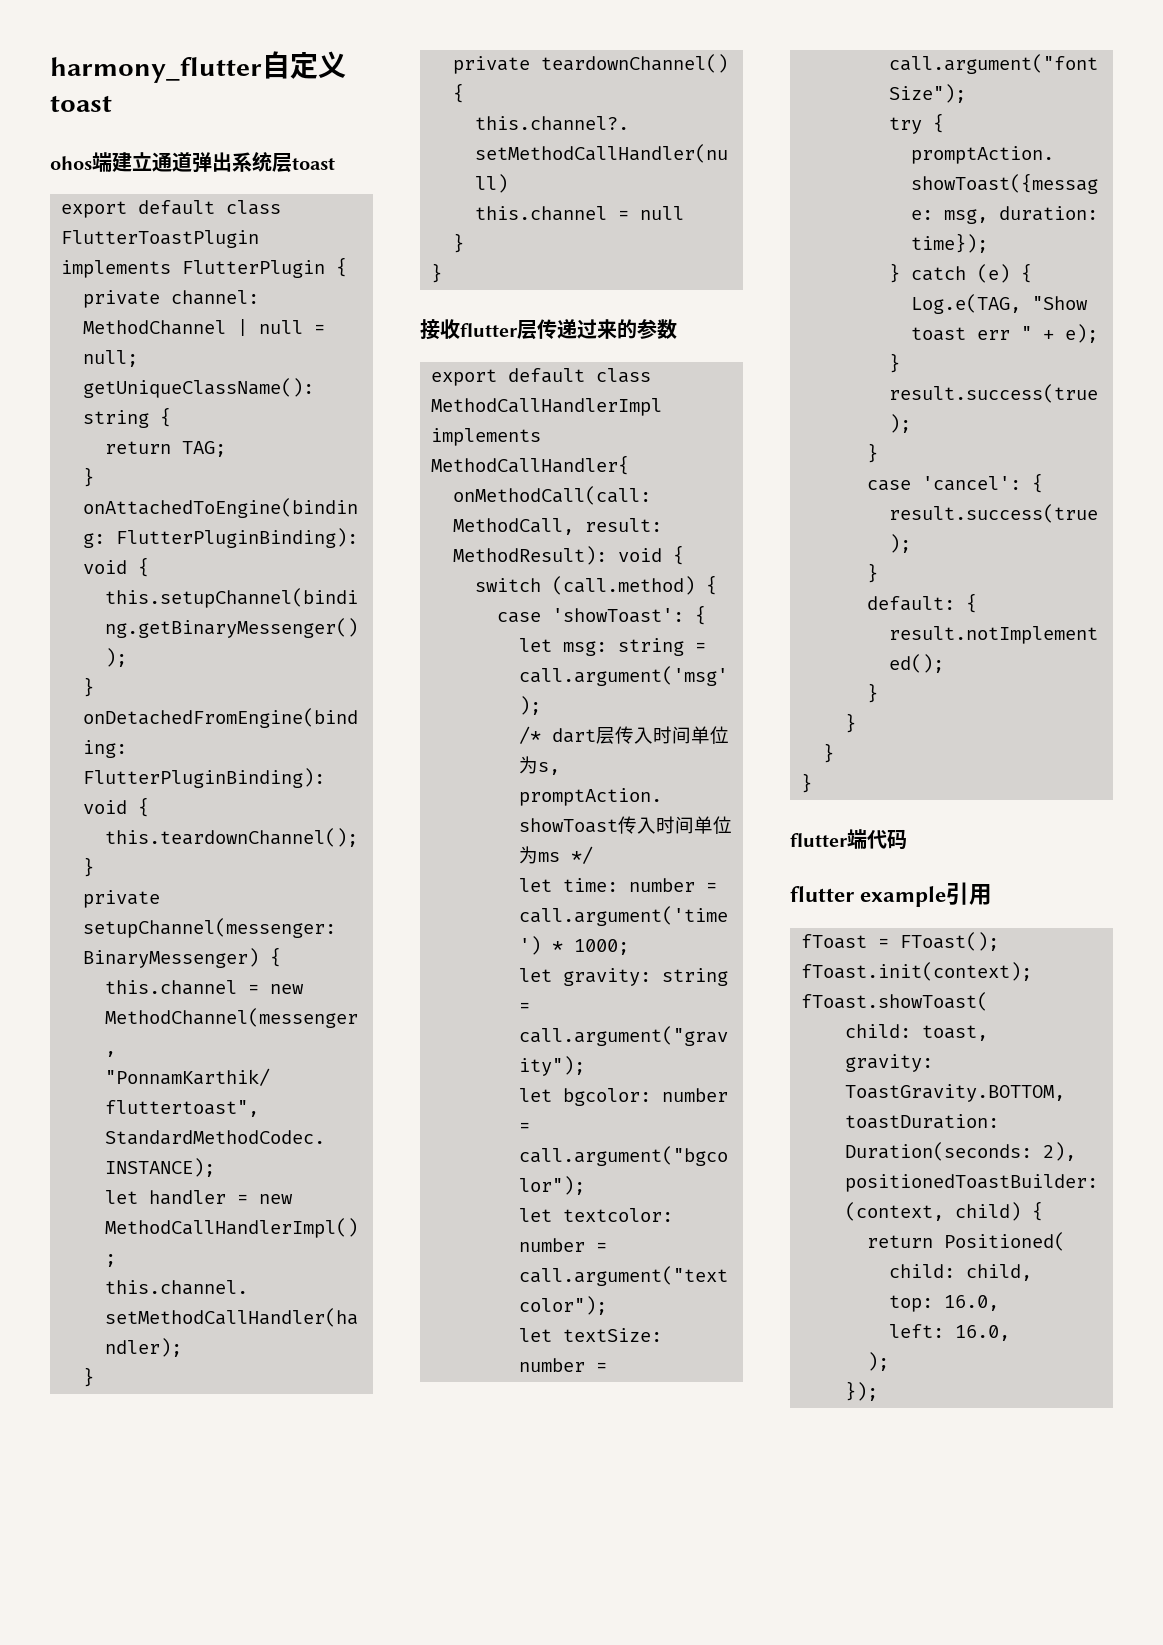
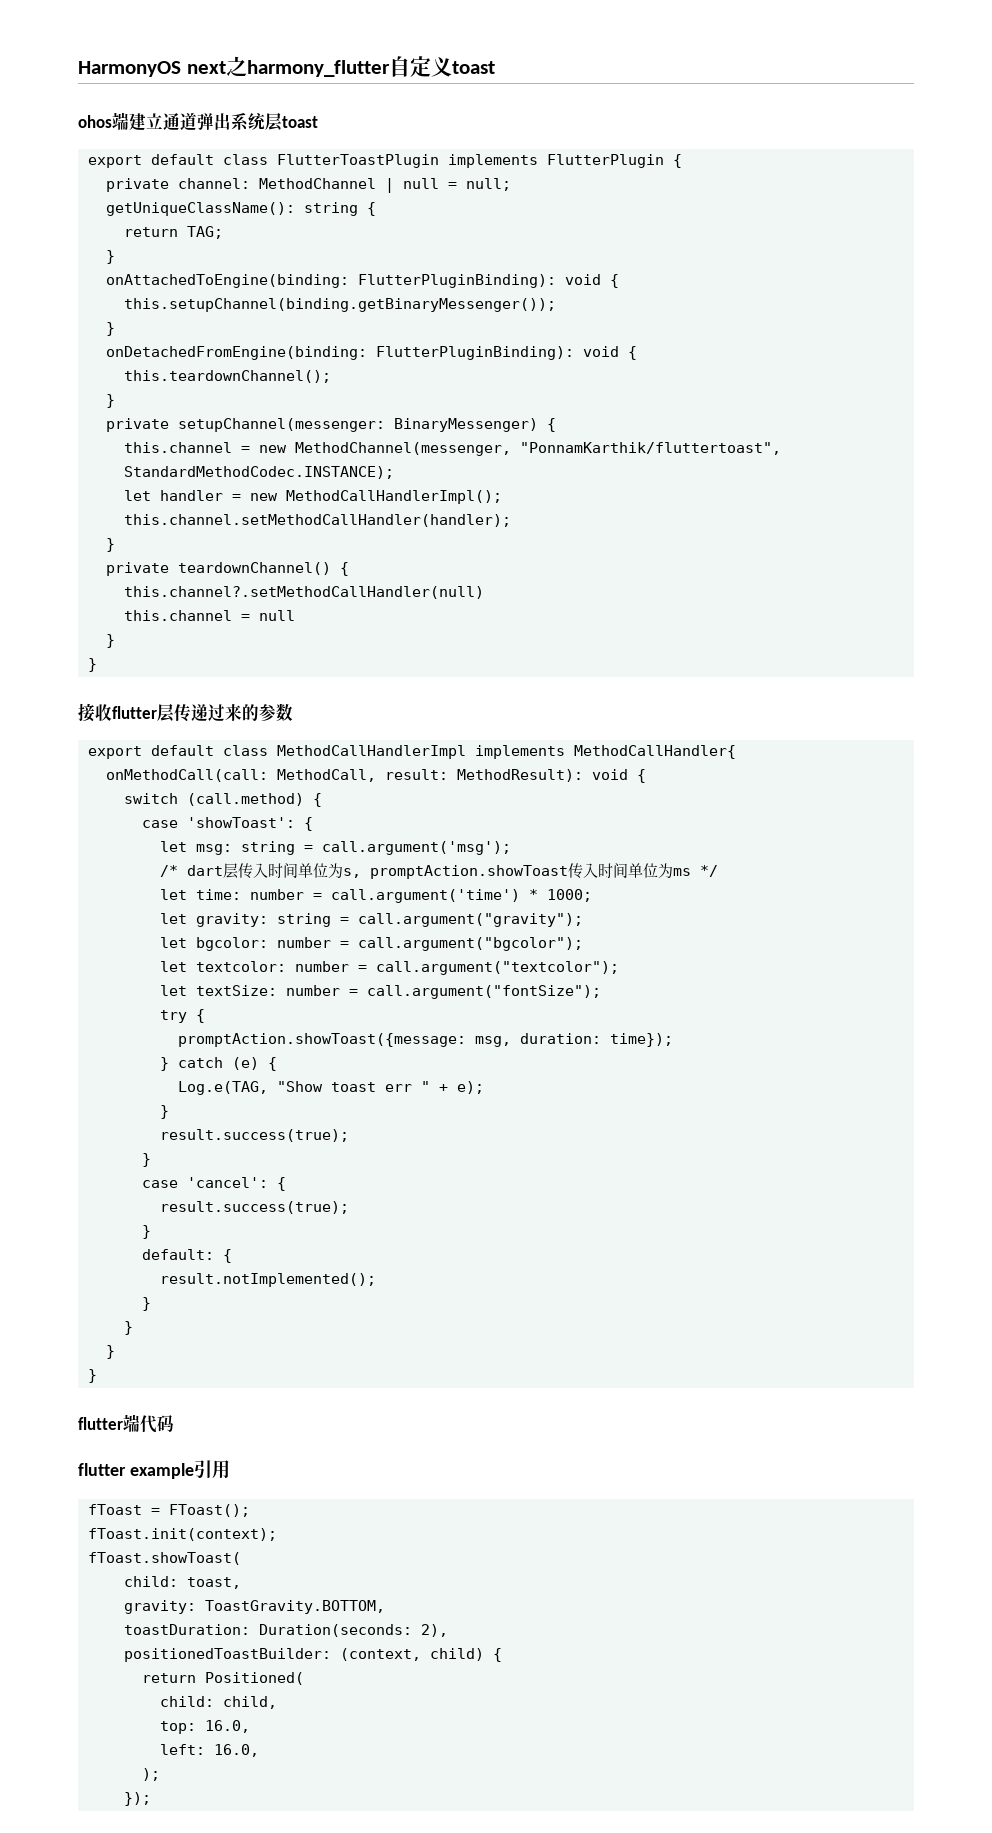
- harmony_flutter自定义toast
+ HarmonyOS next之harmony_flutter自定义toast

